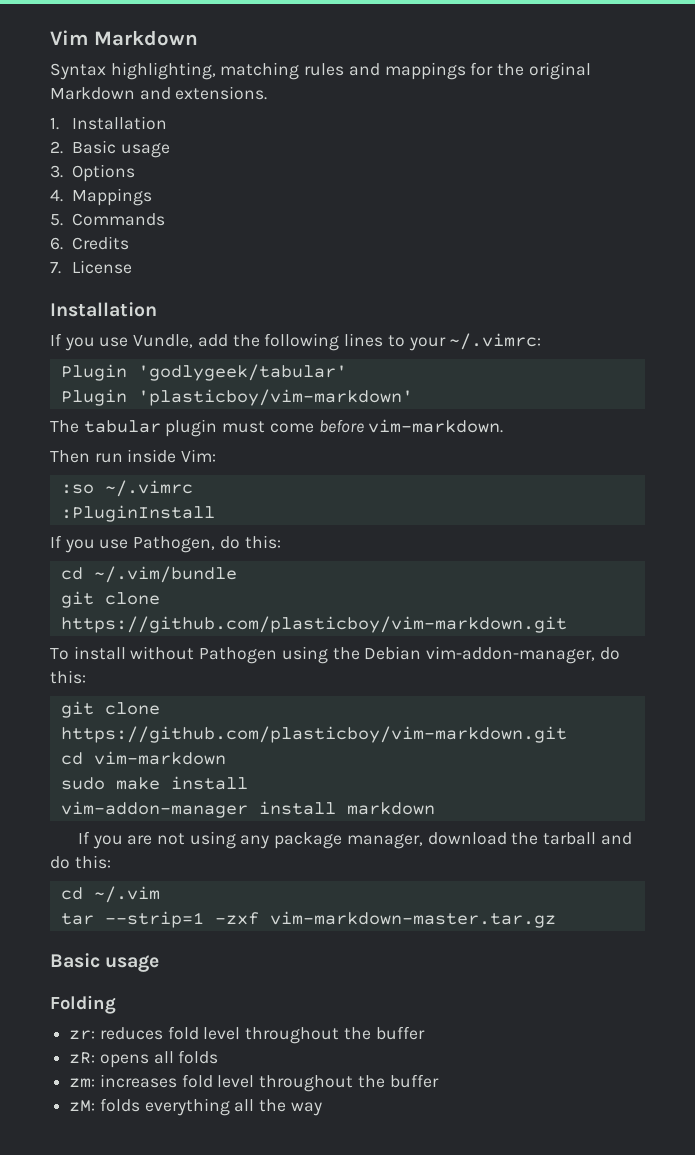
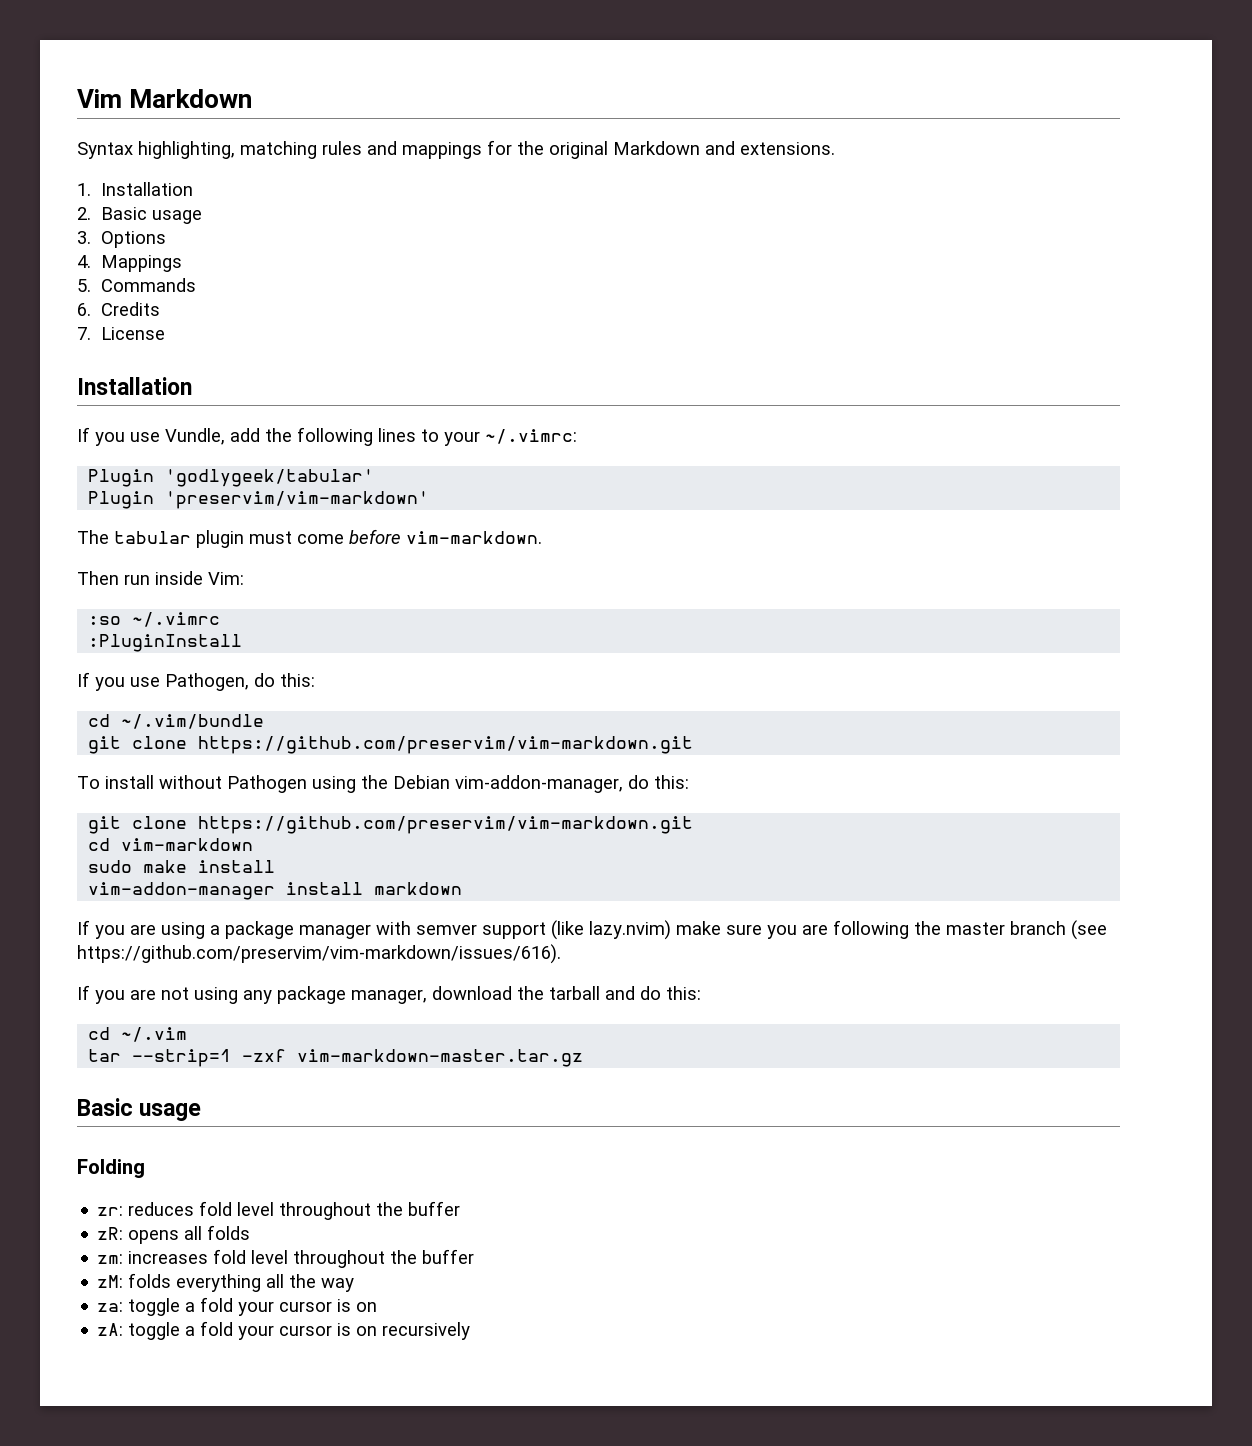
- Plugin 'plasticboy/vim-markdown'
+ Plugin 'preservim/vim-markdown'
  cd ~/.vim/bundle
- git clone https://github.com/plasticboy/vim-markdown.git
+ git clone https://github.com/preservim/vim-markdown.git
  To install without Pathogen using the Debian vim-addon-manager, do this:
- git clone https://github.com/plasticboy/vim-markdown.git
+ git clone https://github.com/preservim/vim-markdown.git
+ If you are using a package manager with semver support (like lazy.nvim) make sure you are following the master branch (see https://github.com/preservim/vim-markdown/issues/616).
+ za: toggle a fold your cursor is on
+ zA: toggle a fold your cursor is on recursively

